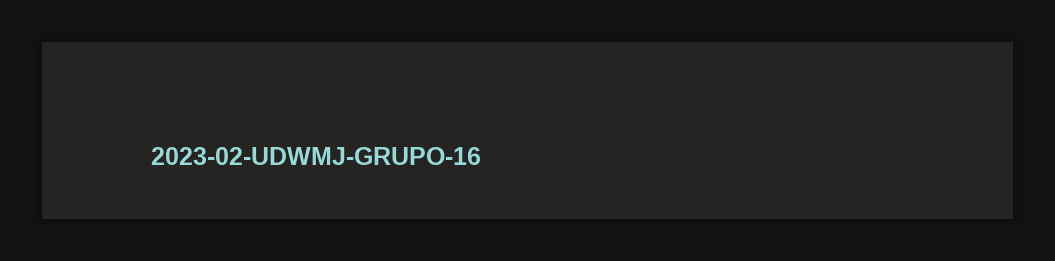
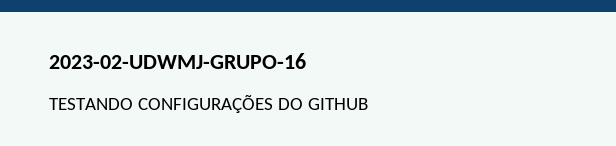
+ TESTANDO CONFIGURAÇÕES DO GITHUB

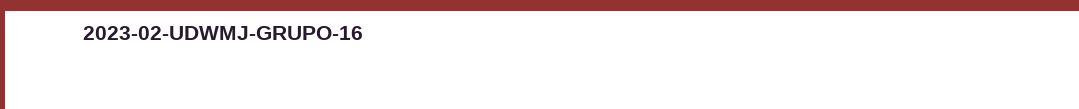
- TESTANDO CONFIGURAÇÕES DO GITHUB

